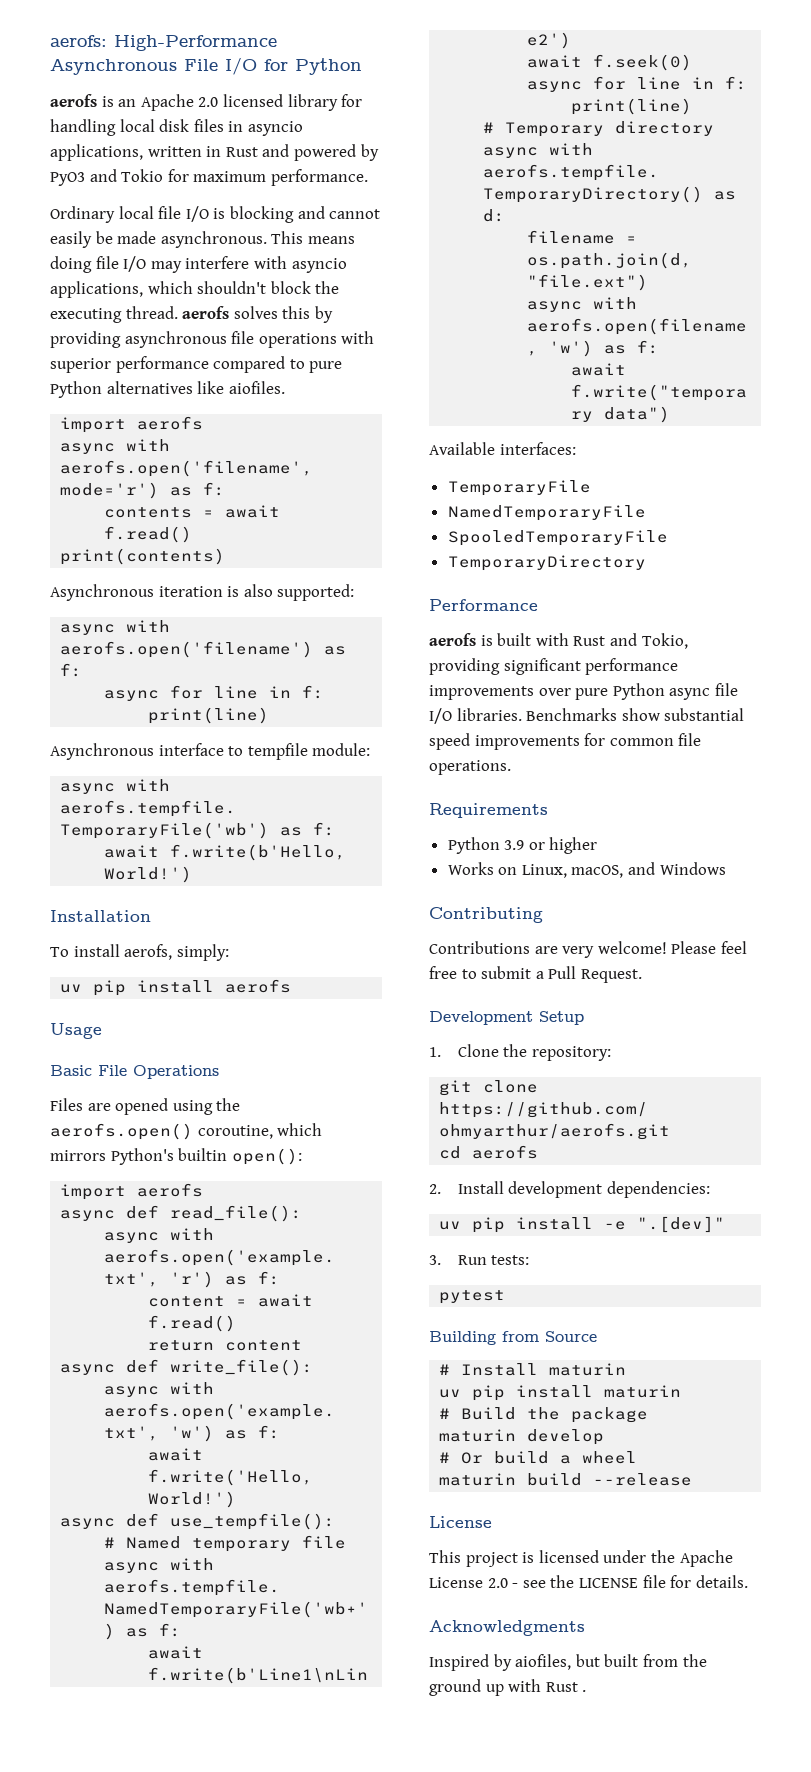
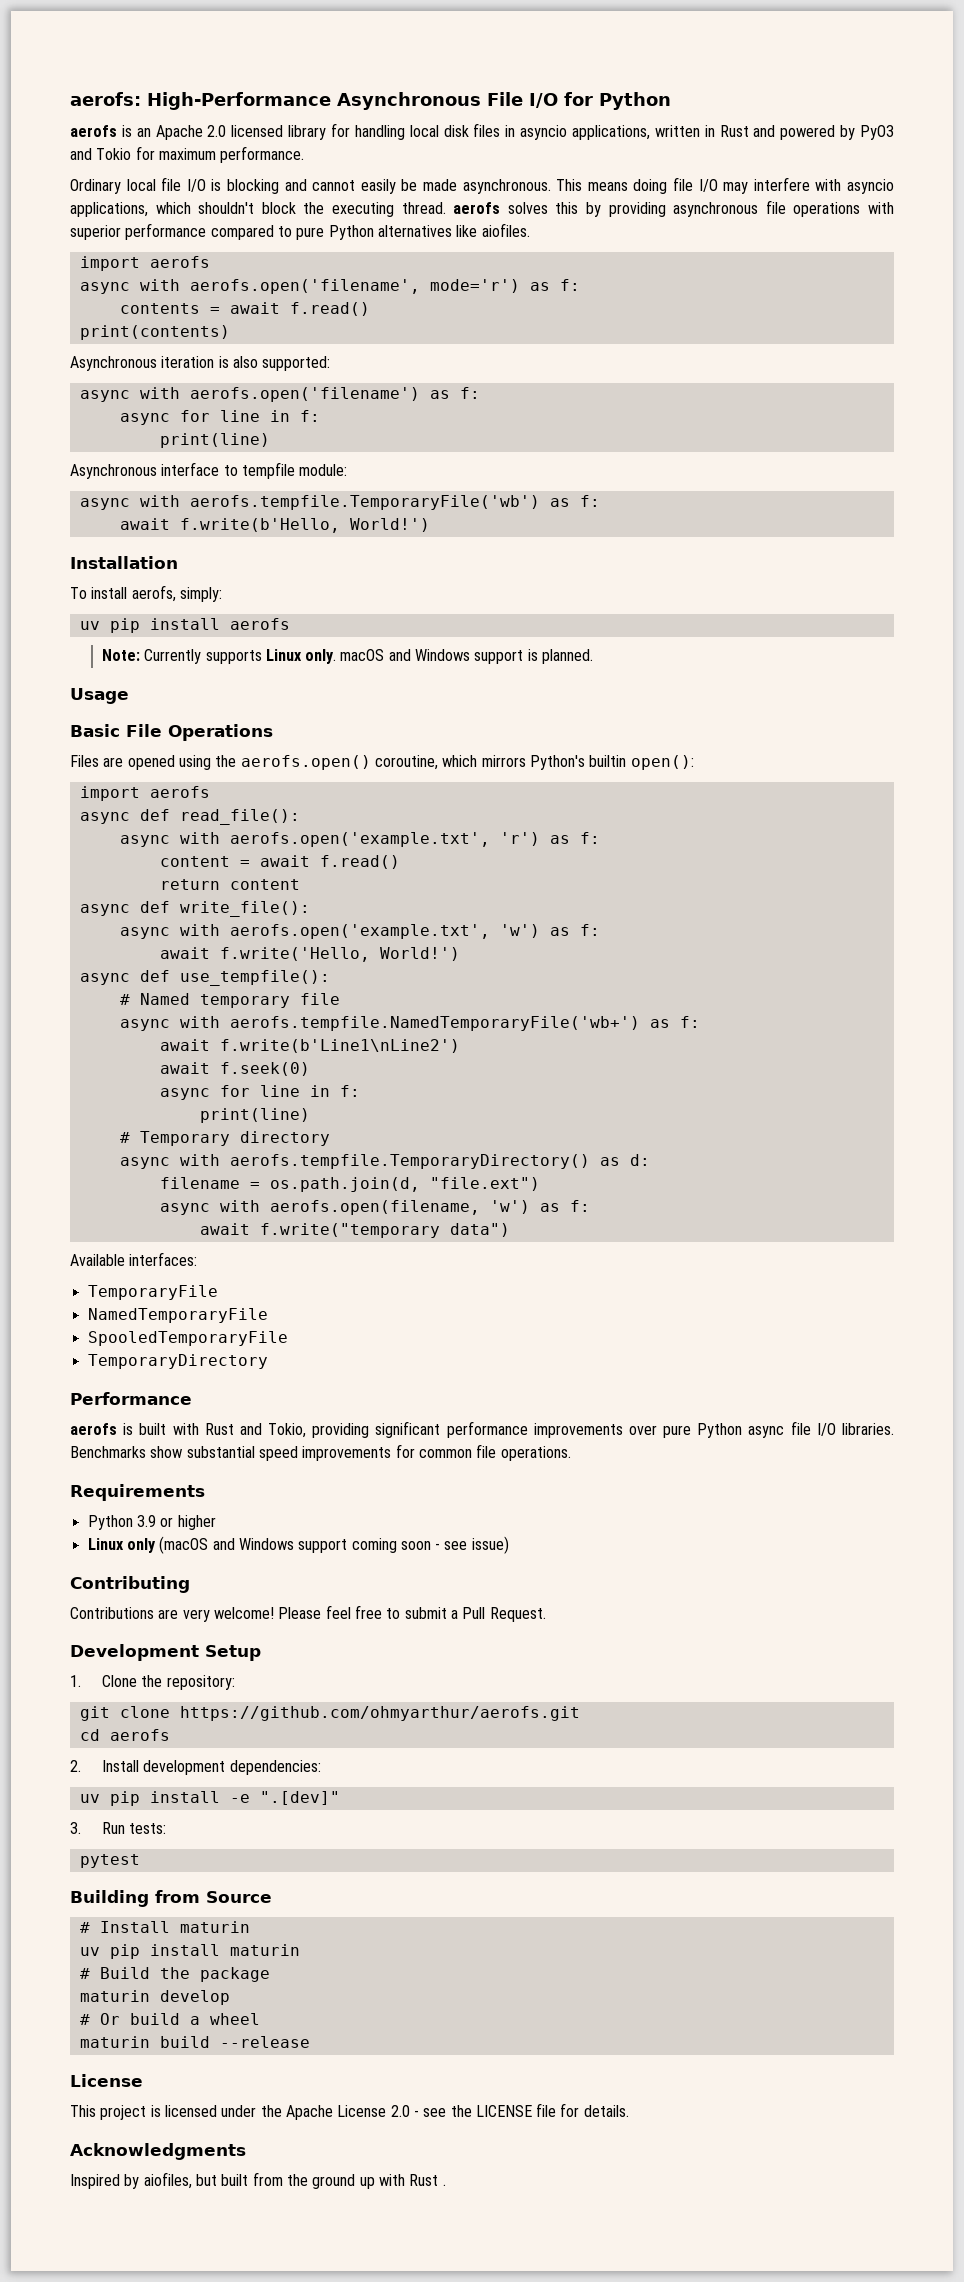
+ Note: Currently supports Linux only. macOS and Windows support is planned.
- Works on Linux, macOS, and Windows
+ Linux only (macOS and Windows support coming soon - see issue)

